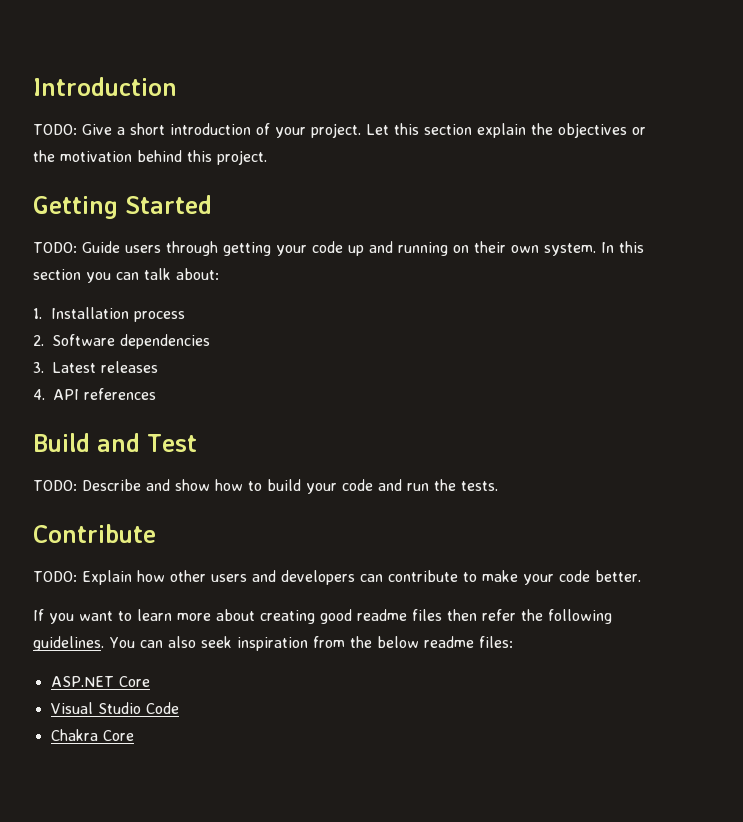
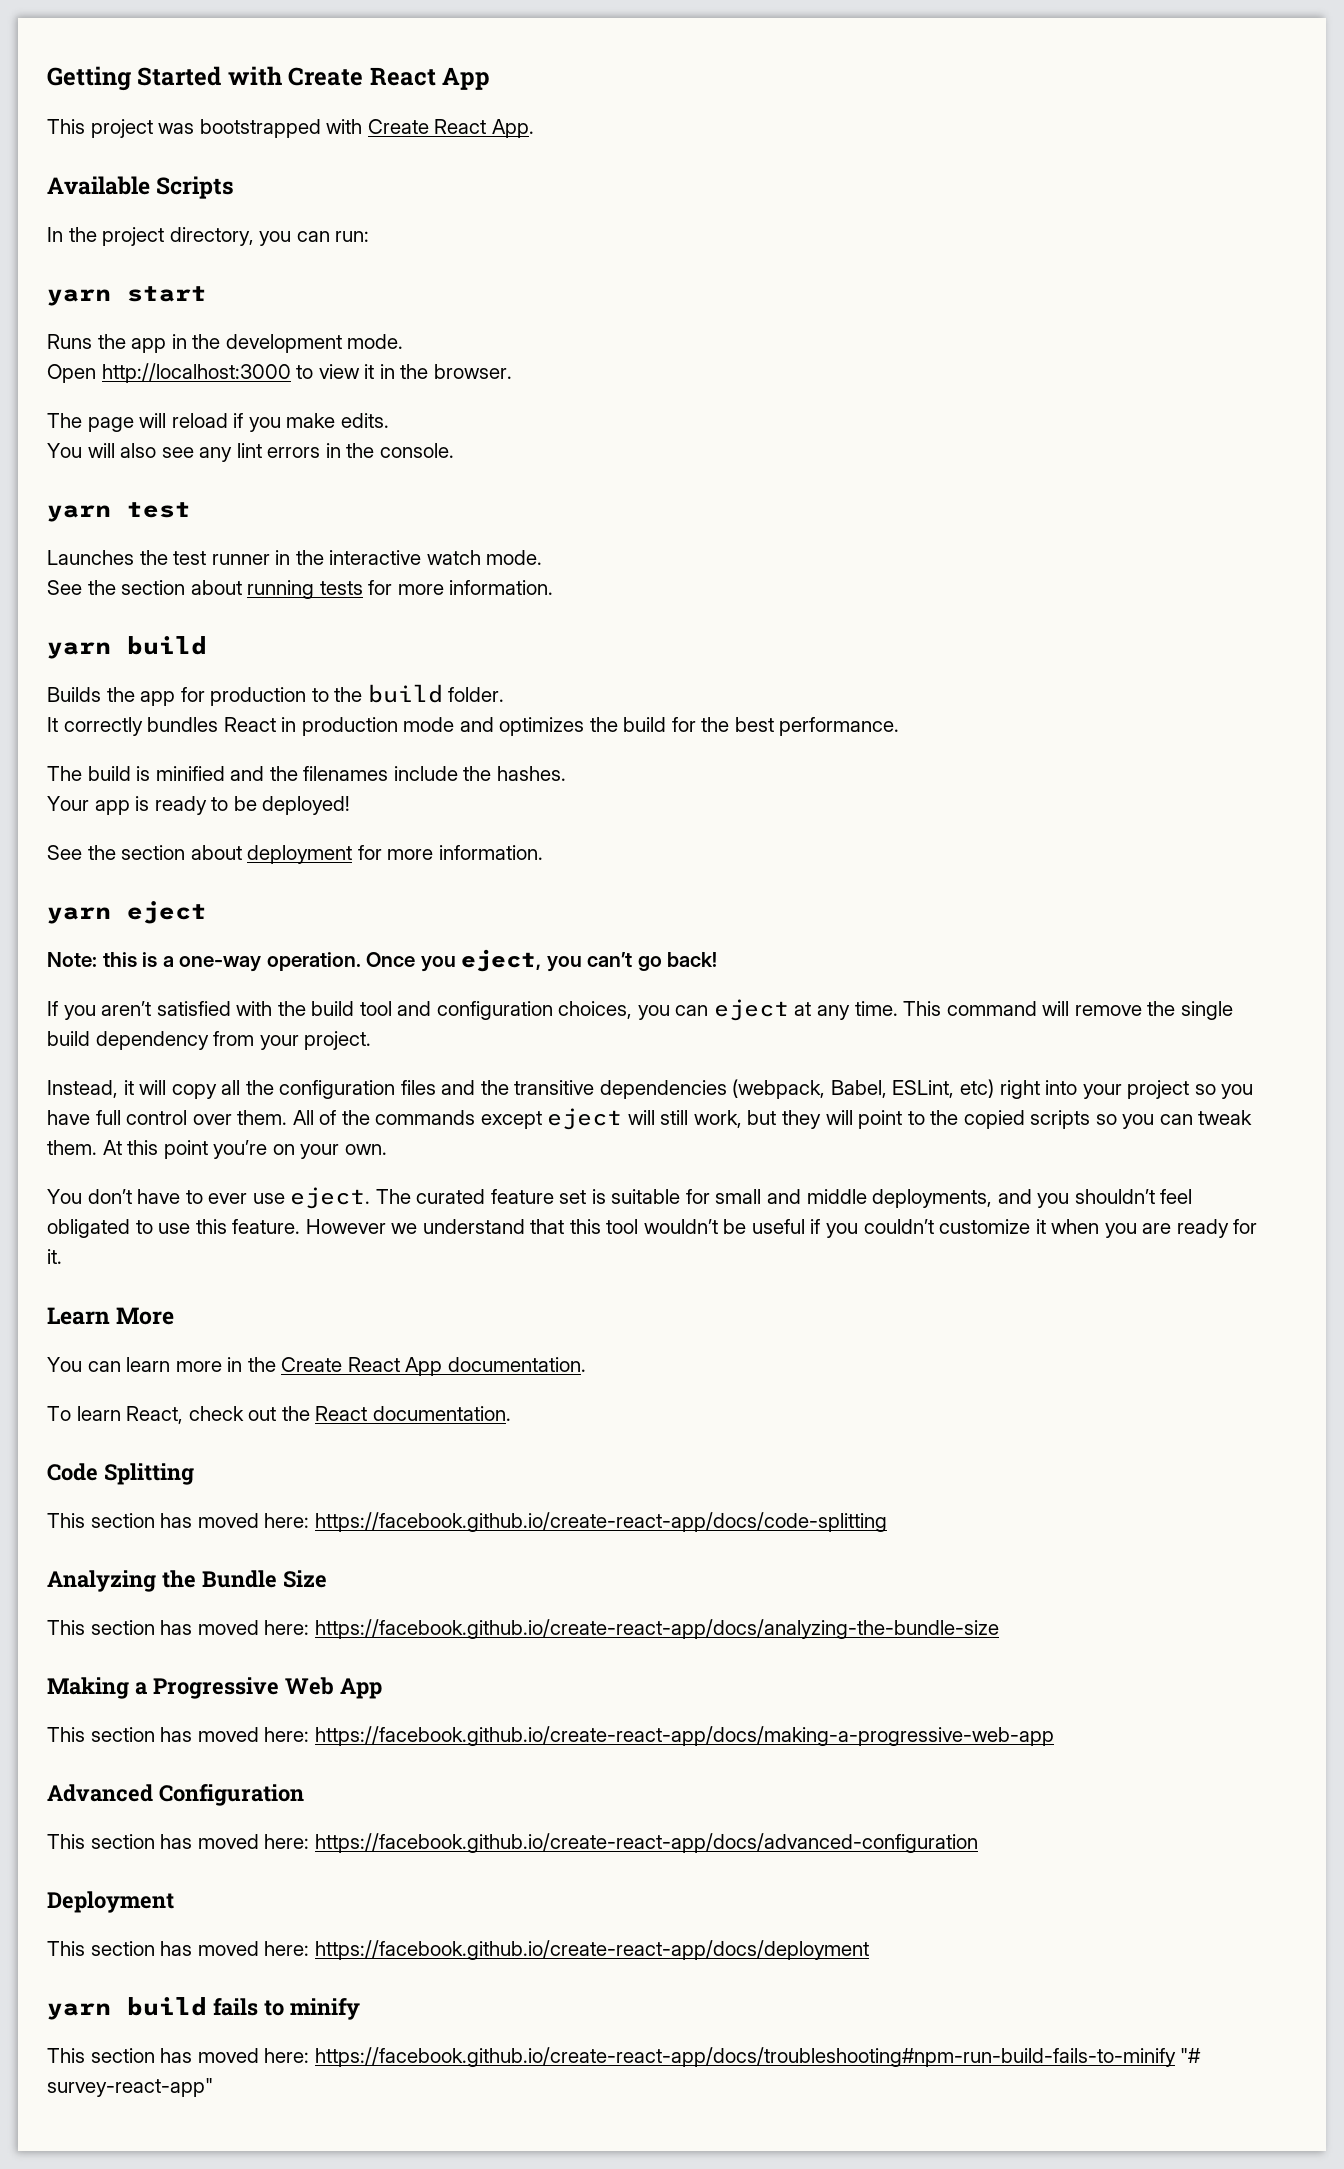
- Introduction
- TODO: Give a short introduction of your project. Let this section explain the objectives or the motivation behind this project.
- Getting Started
- TODO: Guide users through getting your code up and running on their own system. In this section you can talk about:
- 1. Installation process
- 2. Software dependencies
- 3. Latest releases
- 4. API references
- Build and Test
- TODO: Describe and show how to build your code and run the tests.
- Contribute
- TODO: Explain how other users and developers can contribute to make your code better.
- If you want to learn more about creating good readme files then refer the following guidelines. You can also seek inspiration from the below readme files:
- ASP.NET Core
- Visual Studio Code
- Chakra Core
+ Getting Started with Create React App
+ This project was bootstrapped with Create React App.
+ Available Scripts
+ In the project directory, you can run:
+ yarn start
+ Runs the app in the development mode.
+ Open http://localhost:3000 to view it in the browser.
+ The page will reload if you make edits.
+ You will also see any lint errors in the console.
+ yarn test
+ Launches the test runner in the interactive watch mode.
+ See the section about running tests for more information.
+ yarn build
+ Builds the app for production to the build folder.
+ It correctly bundles React in production mode and optimizes the build for the best performance.
+ The build is minified and the filenames include the hashes.
+ Your app is ready to be deployed!
+ See the section about deployment for more information.
+ yarn eject
+ Note: this is a one-way operation. Once you eject, you can’t go back!
+ If you aren’t satisfied with the build tool and configuration choices, you can eject at any time. This command will remove the single build dependency from your project.
+ Instead, it will copy all the configuration files and the transitive dependencies (webpack, Babel, ESLint, etc) right into your project so you have full control over them. All of the commands except eject will still work, but they will point to the copied scripts so you can tweak them. At this point you’re on your own.
+ You don’t have to ever use eject. The curated feature set is suitable for small and middle deployments, and you shouldn’t feel obligated to use this feature. However we understand that this tool wouldn’t be useful if you couldn’t customize it when you are ready for it.
+ Learn More
+ You can learn more in the Create React App documentation.
+ To learn React, check out the React documentation.
+ Code Splitting
+ This section has moved here: https://facebook.github.io/create-react-app/docs/code-splitting
+ Analyzing the Bundle Size
+ This section has moved here: https://facebook.github.io/create-react-app/docs/analyzing-the-bundle-size
+ Making a Progressive Web App
+ This section has moved here: https://facebook.github.io/create-react-app/docs/making-a-progressive-web-app
+ Advanced Configuration
+ This section has moved here: https://facebook.github.io/create-react-app/docs/advanced-configuration
+ Deployment
+ This section has moved here: https://facebook.github.io/create-react-app/docs/deployment
+ yarn build fails to minify
+ This section has moved here: https://facebook.github.io/create-react-app/docs/troubleshooting#npm-run-build-fails-to-minify "# survey-react-app"

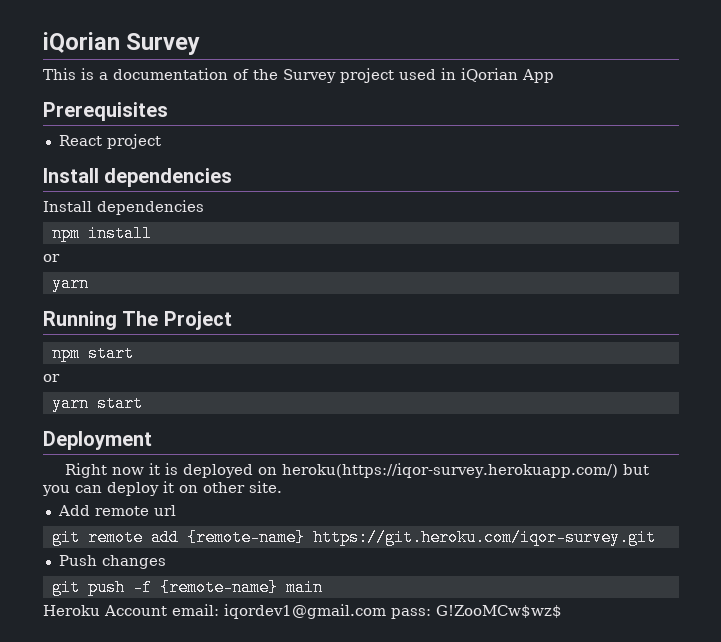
- Getting Started with Create React App
- This project was bootstrapped with Create React App.
- Available Scripts
- In the project directory, you can run:
+ iQorian Survey
+ This is a documentation of the Survey project used in iQorian App
+ Prerequisites
+ React project
+ Install dependencies
+ Install dependencies
+ npm install
+ or
+ yarn
+ Running The Project
+ npm start
+ or
  yarn start
- Runs the app in the development mode.
- Open http://localhost:3000 to view it in the browser.
- The page will reload if you make edits.
- You will also see any lint errors in the console.
- yarn test
- Launches the test runner in the interactive watch mode.
- See the section about running tests for more information.
- yarn build
- Builds the app for production to the build folder.
- It correctly bundles React in production mode and optimizes the build for the best performance.
- The build is minified and the filenames include the hashes.
- Your app is ready to be deployed!
- See the section about deployment for more information.
- yarn eject
- Note: this is a one-way operation. Once you eject, you can’t go back!
- If you aren’t satisfied with the build tool and configuration choices, you can eject at any time. This command will remove the single build dependency from your project.
- Instead, it will copy all the configuration files and the transitive dependencies (webpack, Babel, ESLint, etc) right into your project so you have full control over them. All of the commands except eject will still work, but they will point to the copied scripts so you can tweak them. At this point you’re on your own.
- You don’t have to ever use eject. The curated feature set is suitable for small and middle deployments, and you shouldn’t feel obligated to use this feature. However we understand that this tool wouldn’t be useful if you couldn’t customize it when you are ready for it.
- Learn More
- You can learn more in the Create React App documentation.
- To learn React, check out the React documentation.
- Code Splitting
- This section has moved here: https://facebook.github.io/create-react-app/docs/code-splitting
- Analyzing the Bundle Size
- This section has moved here: https://facebook.github.io/create-react-app/docs/analyzing-the-bundle-size
- Making a Progressive Web App
- This section has moved here: https://facebook.github.io/create-react-app/docs/making-a-progressive-web-app
- Advanced Configuration
- This section has moved here: https://facebook.github.io/create-react-app/docs/advanced-configuration
  Deployment
- This section has moved here: https://facebook.github.io/create-react-app/docs/deployment
- yarn build fails to minify
- This section has moved here: https://facebook.github.io/create-react-app/docs/troubleshooting#npm-run-build-fails-to-minify "# survey-react-app"
+ Right now it is deployed on heroku(https://iqor-survey.herokuapp.com/) but you can deploy it on other site.
+ Add remote url
+ git remote add {remote-name} https://git.heroku.com/iqor-survey.git
+ Push changes
+ git push -f {remote-name} main
+ Heroku Account email: iqordev1@gmail.com pass: G!ZooMCw$wz$

